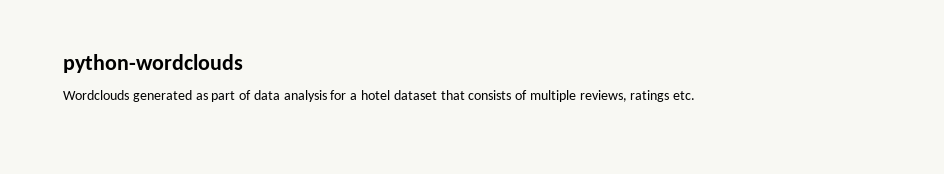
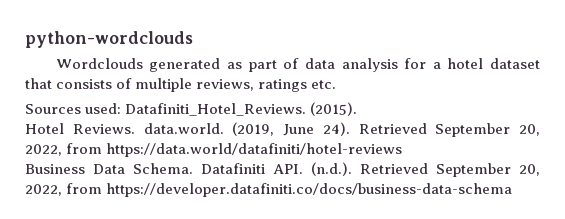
+ Sources used: Datafiniti_Hotel_Reviews. (2015).
+ Hotel Reviews. data.world. (2019, June 24). Retrieved September 20, 2022, from https://data.world/datafiniti/hotel-reviews
+ Business Data Schema. Datafiniti API. (n.d.). Retrieved September 20, 2022, from https://developer.datafiniti.co/docs/business-data-schema

